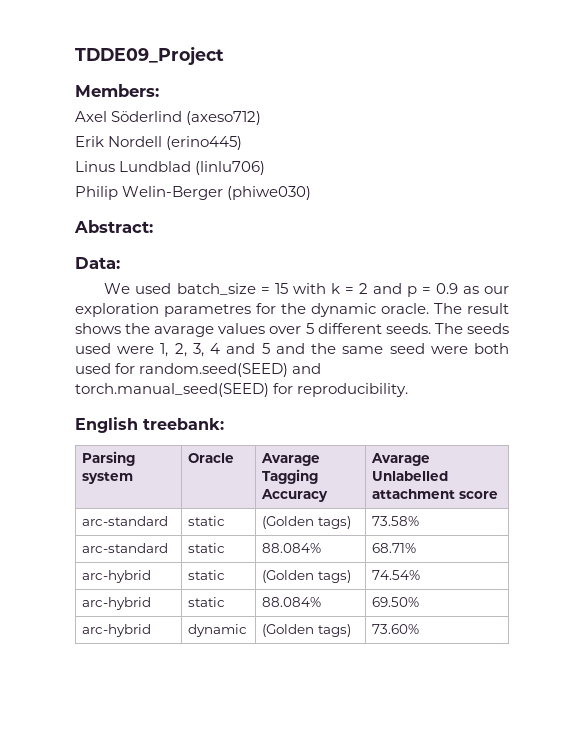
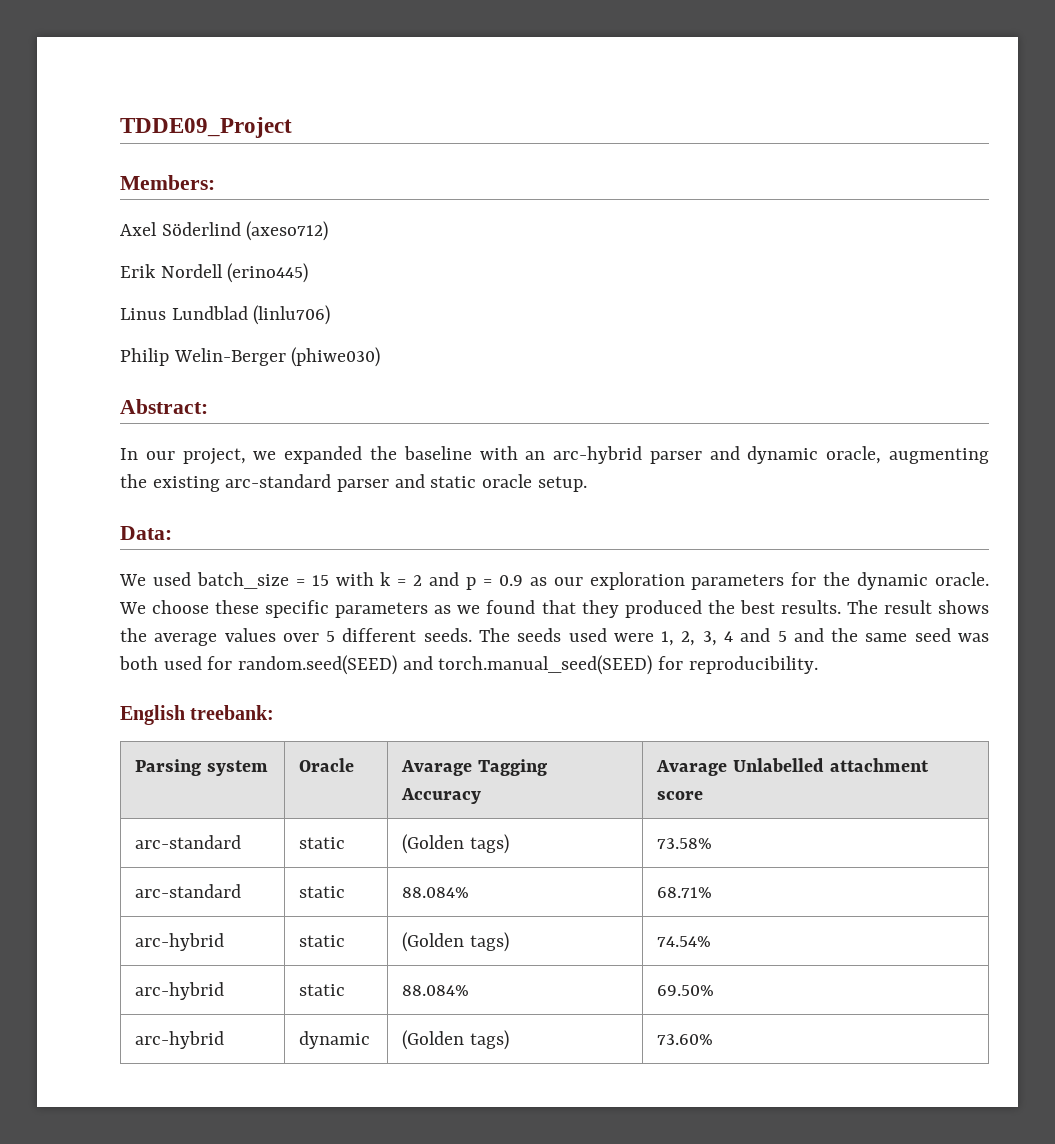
+ In our project, we expanded the baseline with an arc-hybrid parser and dynamic oracle, augmenting the existing arc-standard parser and static oracle setup.
- We used batch_size = 15 with k = 2 and p = 0.9 as our exploration parametres for the dynamic oracle.
+ We used batch_size = 15 with k = 2 and p = 0.9 as our exploration parameters for the dynamic oracle.
+ We choose these specific parameters as we found that they produced the best results.
- The result shows the avarage values over 5 different seeds.
+ The result shows the average values over 5 different seeds.
- The seeds used were 1, 2, 3, 4 and 5 and the same seed were both used for random.seed(SEED) and torch.manual_seed(SEED) for reproducibility.
+ The seeds used were 1, 2, 3, 4 and 5 and the same seed was both used for random.seed(SEED) and torch.manual_seed(SEED) for reproducibility.

